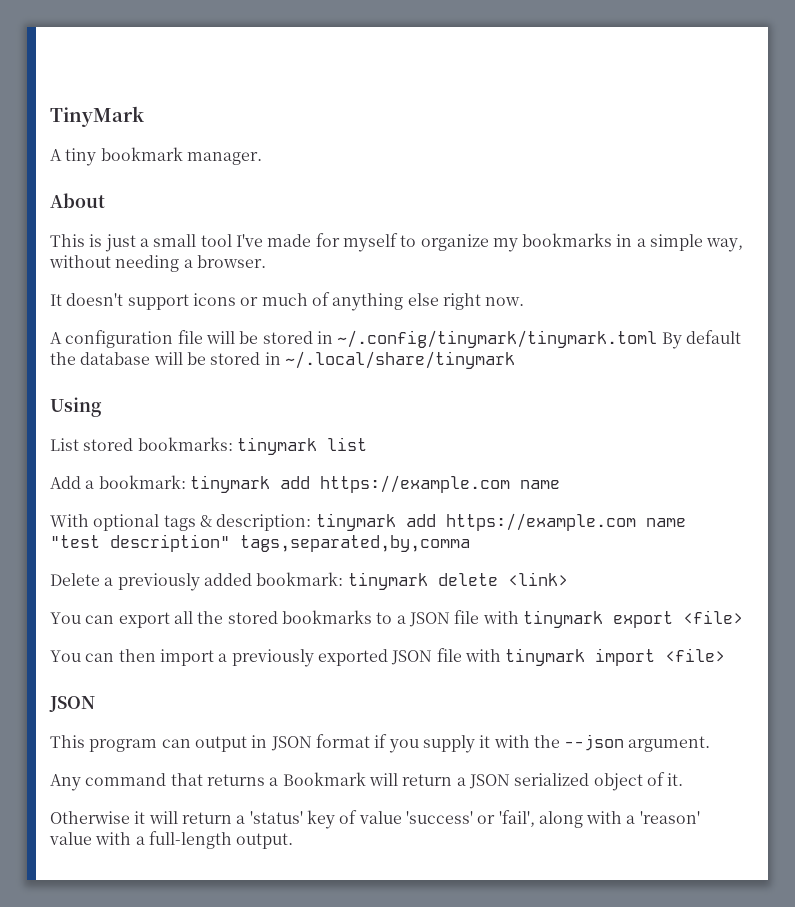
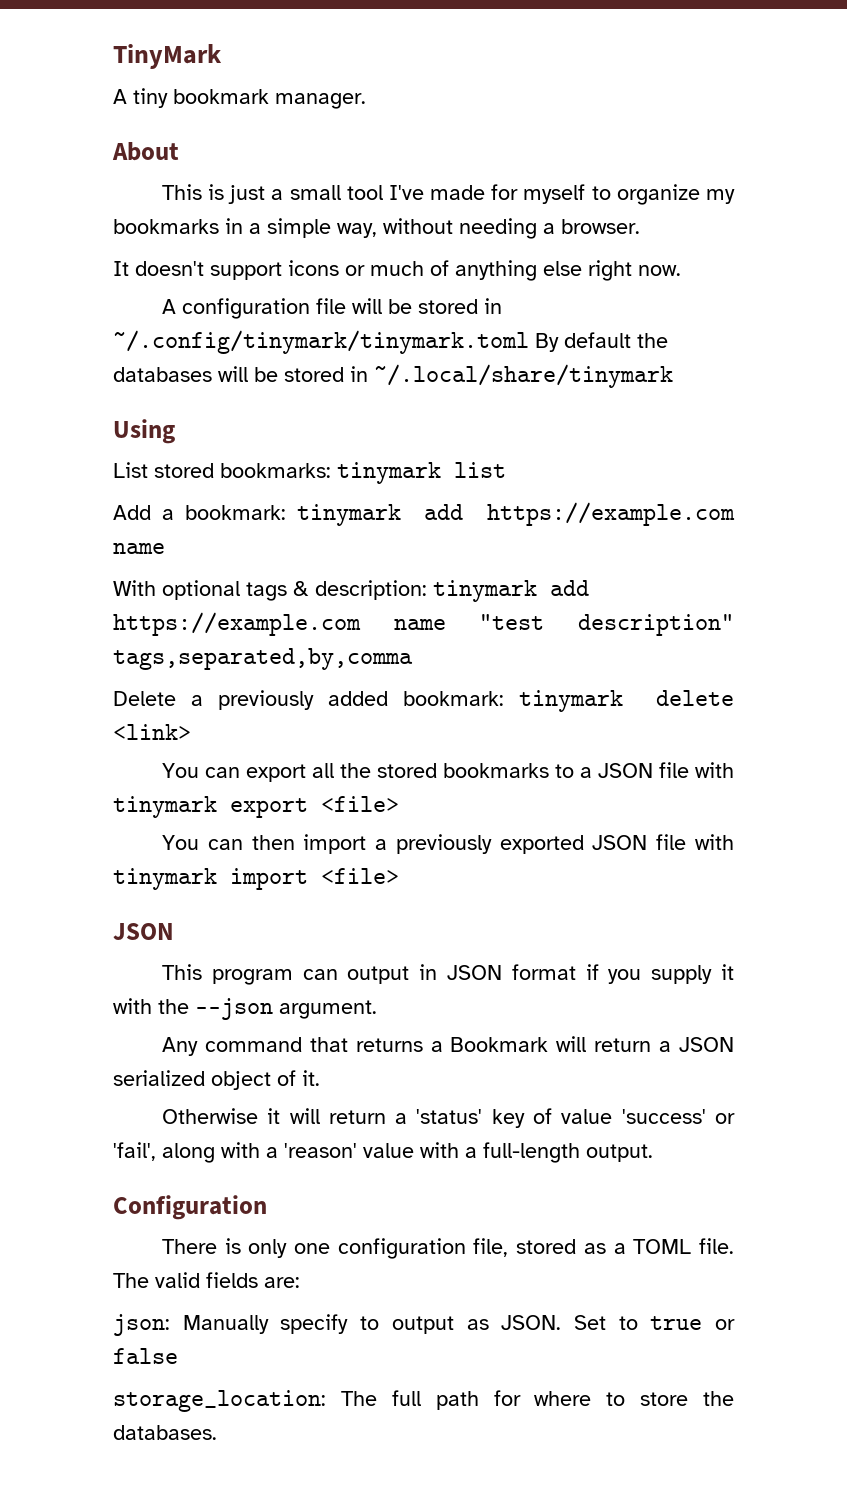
- A configuration file will be stored in ~/.config/tinymark/tinymark.toml By default the database will be stored in ~/.local/share/tinymark
+ A configuration file will be stored in ~/.config/tinymark/tinymark.toml By default the databases will be stored in ~/.local/share/tinymark
+ Configuration
+ There is only one configuration file, stored as a TOML file. The valid fields are:
+ json: Manually specify to output as JSON. Set to true or false
+ storage_location: The full path for where to store the databases.

